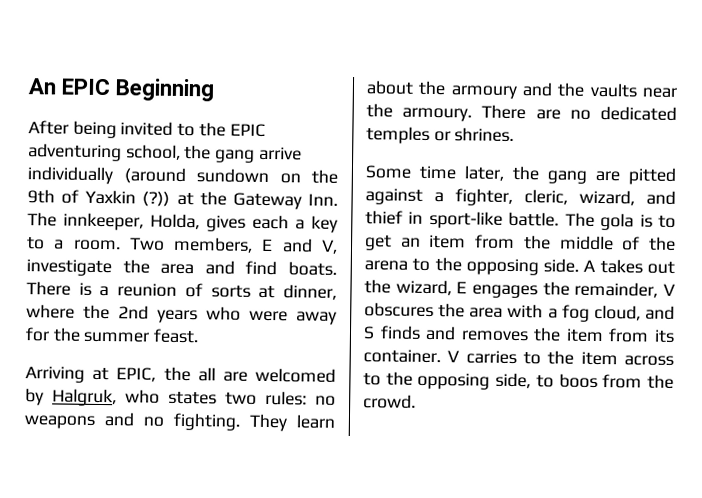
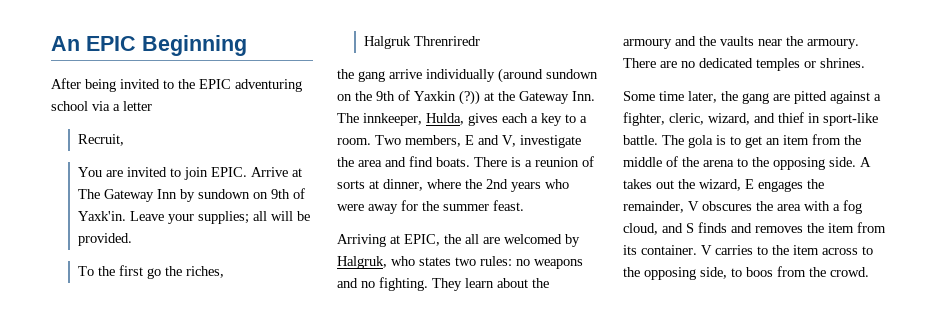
- After being invited to the EPIC adventuring school, the gang arrive individually (around sundown on the 9th of Yaxkin (?)) at the Gateway Inn. The innkeeper, Holda, gives each a key to a room.
+ After being invited to the EPIC adventuring school via a letter
+ Recruit,
+ You are invited to join EPIC. Arrive at The Gateway Inn by sundown on 9th of Yaxk'in. Leave your supplies; all will be provided.
+ To the first go the riches,
+ Halgruk Threnriredr
+ the gang arrive individually (around sundown on the 9th of Yaxkin (?)) at the Gateway Inn. The innkeeper, Hulda, gives each a key to a room.

